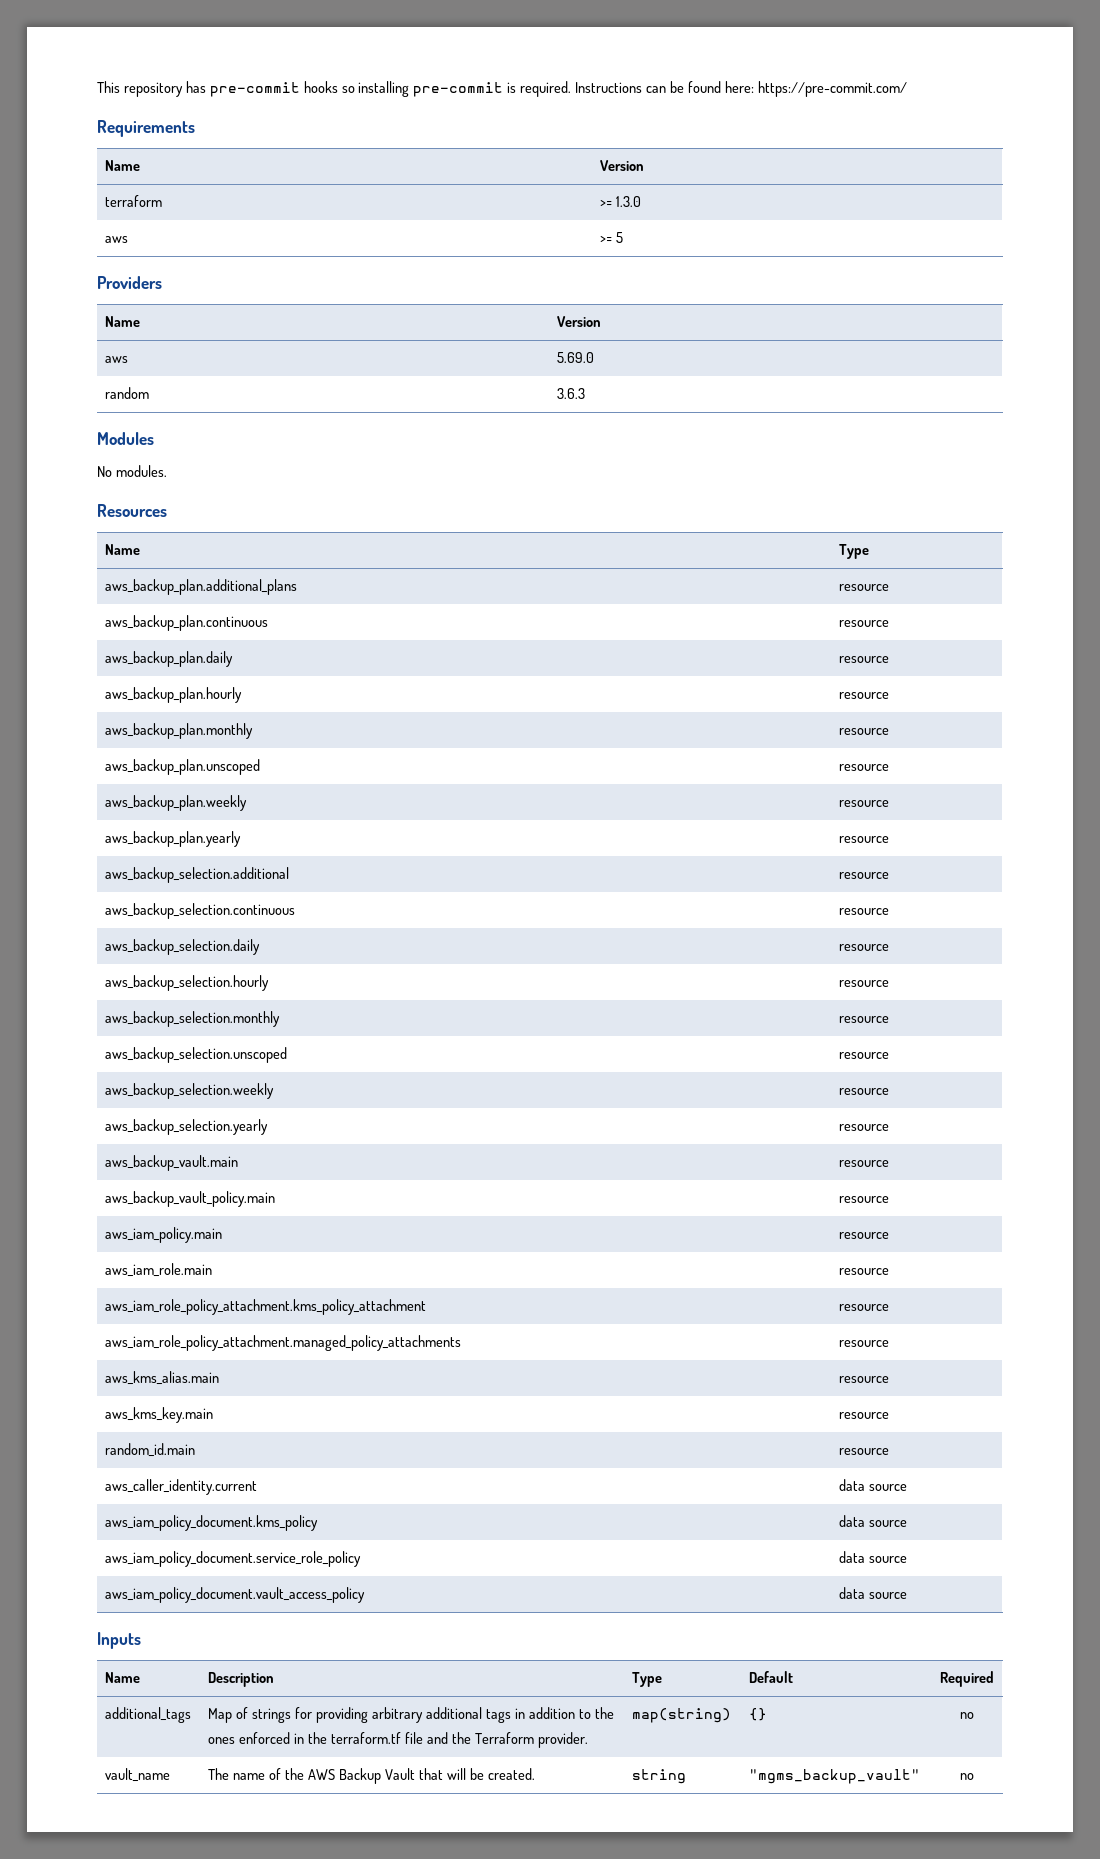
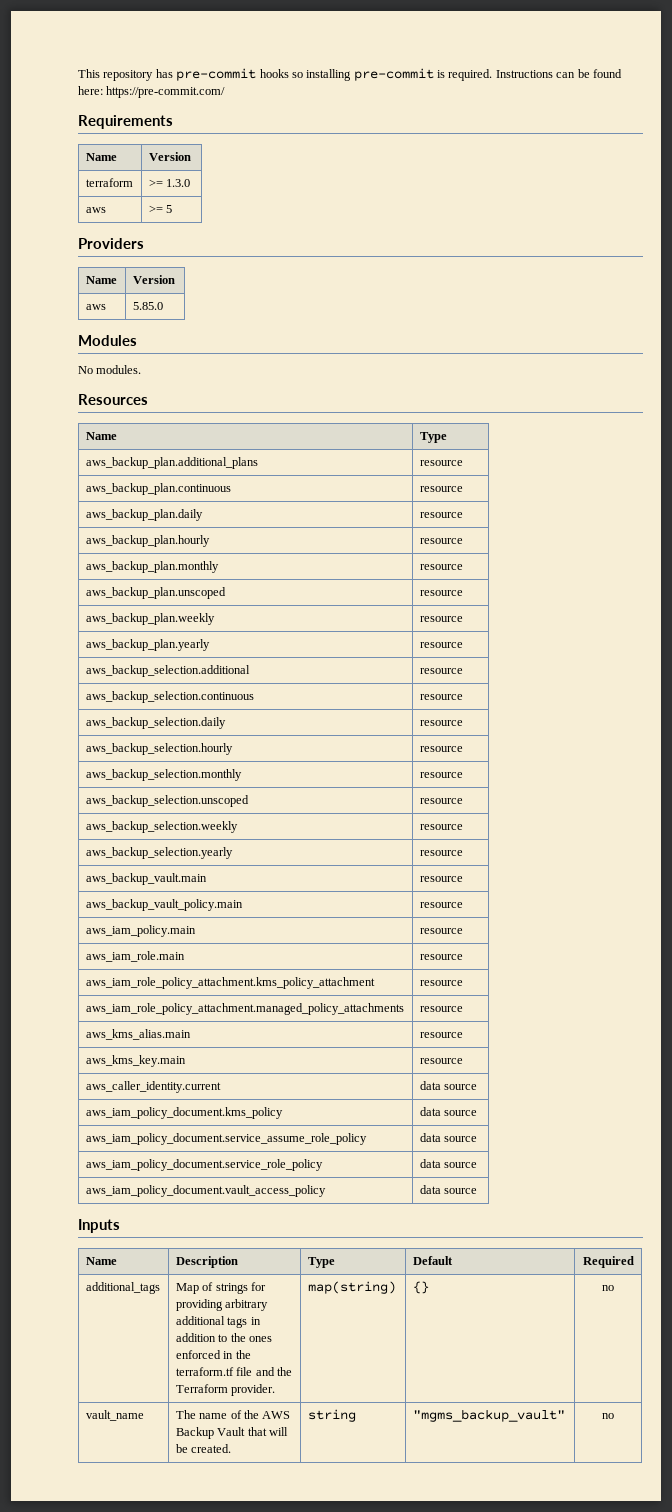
- aws | 5.69.0
- random | 3.6.3
+ aws | 5.85.0
- random_id.main | resource
+ aws_iam_policy_document.service_assume_role_policy | data source

